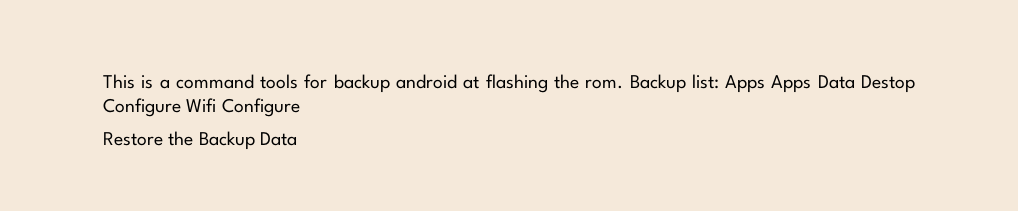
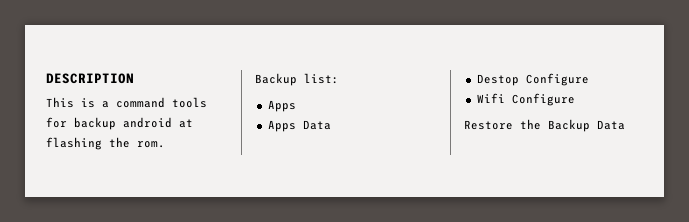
+ DESCRIPTION
- This is a command tools for backup android at flashing the rom. Backup list: Apps Apps Data Destop Configure Wifi Configure
+ This is a command tools for backup android at flashing the rom.
+ Backup list:
+ Apps
+ Apps Data
+ Destop Configure
+ Wifi Configure

